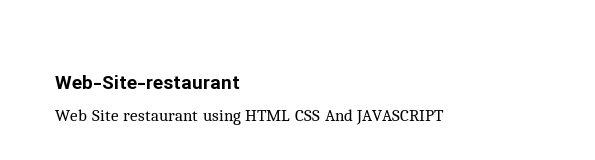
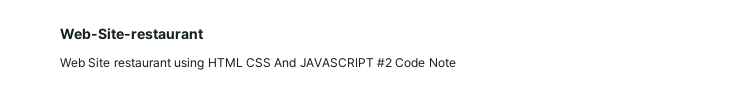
- Web Site restaurant using HTML CSS And JAVASCRIPT
+ Web Site restaurant using HTML CSS And JAVASCRIPT #2 Code Note

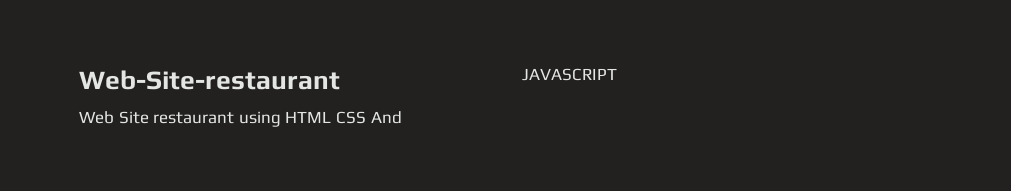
- Web Site restaurant using HTML CSS And JAVASCRIPT #2 Code Note
+ Web Site restaurant using HTML CSS And JAVASCRIPT

